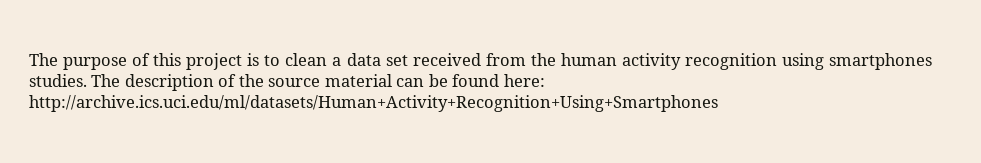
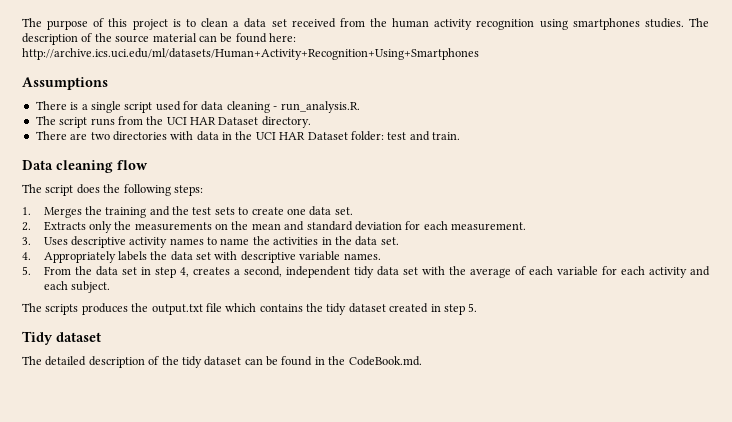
+ Assumptions
+ There is a single script used for data cleaning - run_analysis.R.
+ The script runs from the UCI HAR Dataset directory.
+ There are two directories with data in the UCI HAR Dataset folder: test and train.
+ Data cleaning flow
+ The script does the following steps:
+ 1. Merges the training and the test sets to create one data set.
+ 2. Extracts only the measurements on the mean and standard deviation for each measurement.
+ 3. Uses descriptive activity names to name the activities in the data set.
+ 4. Appropriately labels the data set with descriptive variable names.
+ 5. From the data set in step 4, creates a second, independent tidy data set with the average of each variable for each activity and each subject.
+ The scripts produces the output.txt file which contains the tidy dataset created in step 5.
+ Tidy dataset
+ The detailed description of the tidy dataset can be found in the CodeBook.md.

